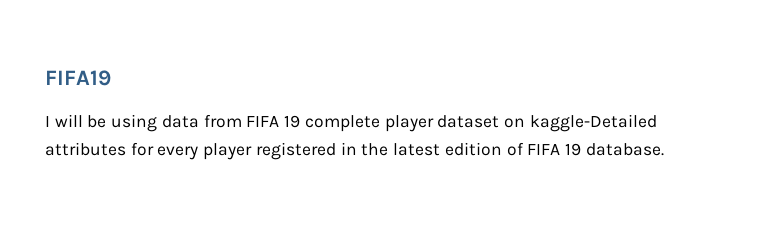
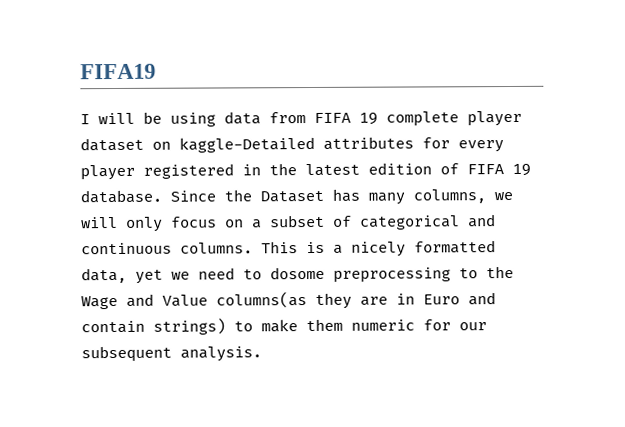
+ Since the Dataset has many columns, we will only focus on a subset of categorical and continuous columns. This is a nicely formatted data, yet we need to dosome preprocessing to the Wage and Value columns(as they are in Euro and contain strings) to make them numeric for our subsequent analysis.

